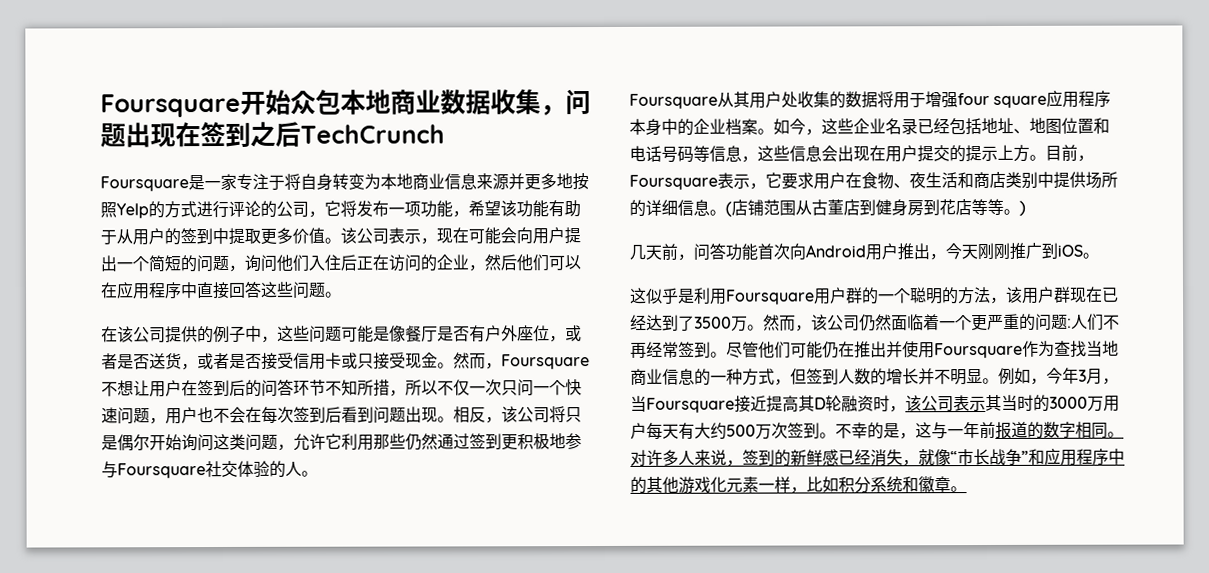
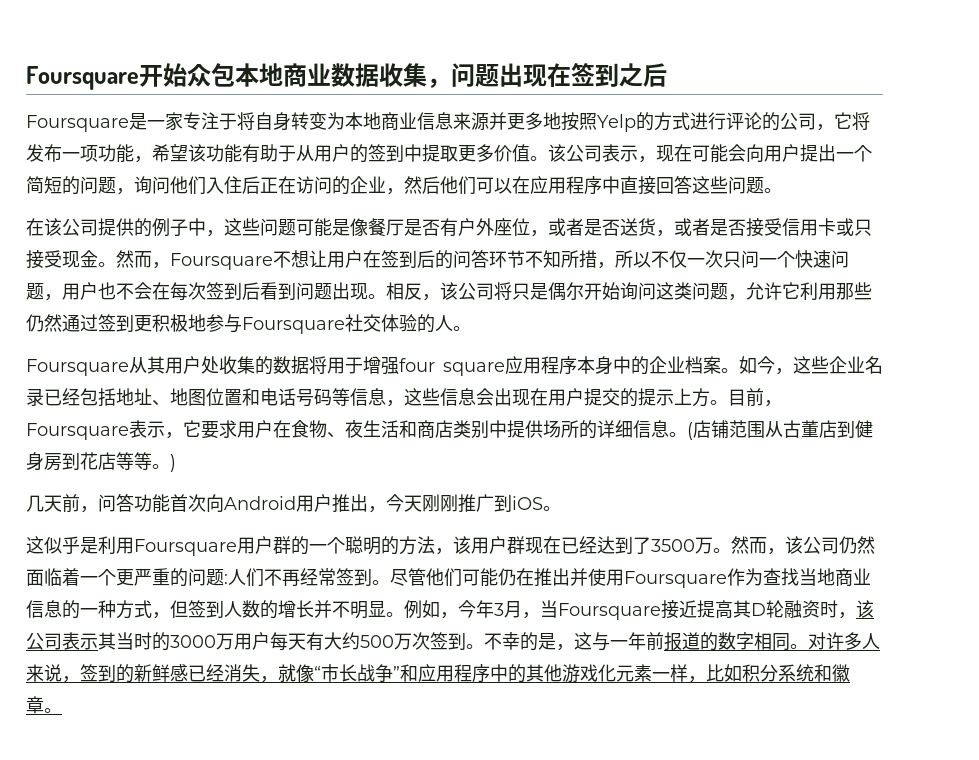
- Foursquare开始众包本地商业数据收集，问题出现在签到之后TechCrunch
+ Foursquare开始众包本地商业数据收集，问题出现在签到之后

